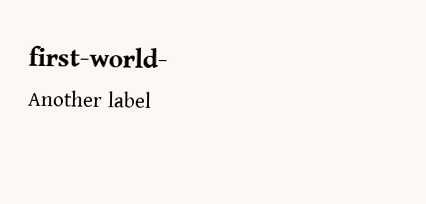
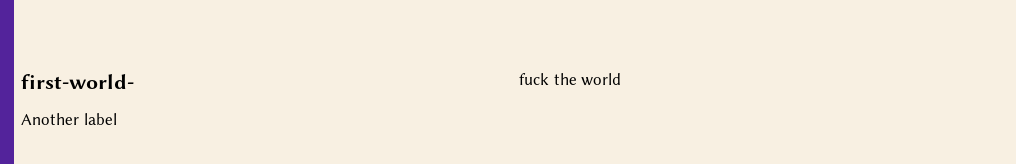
+ fuck the world

